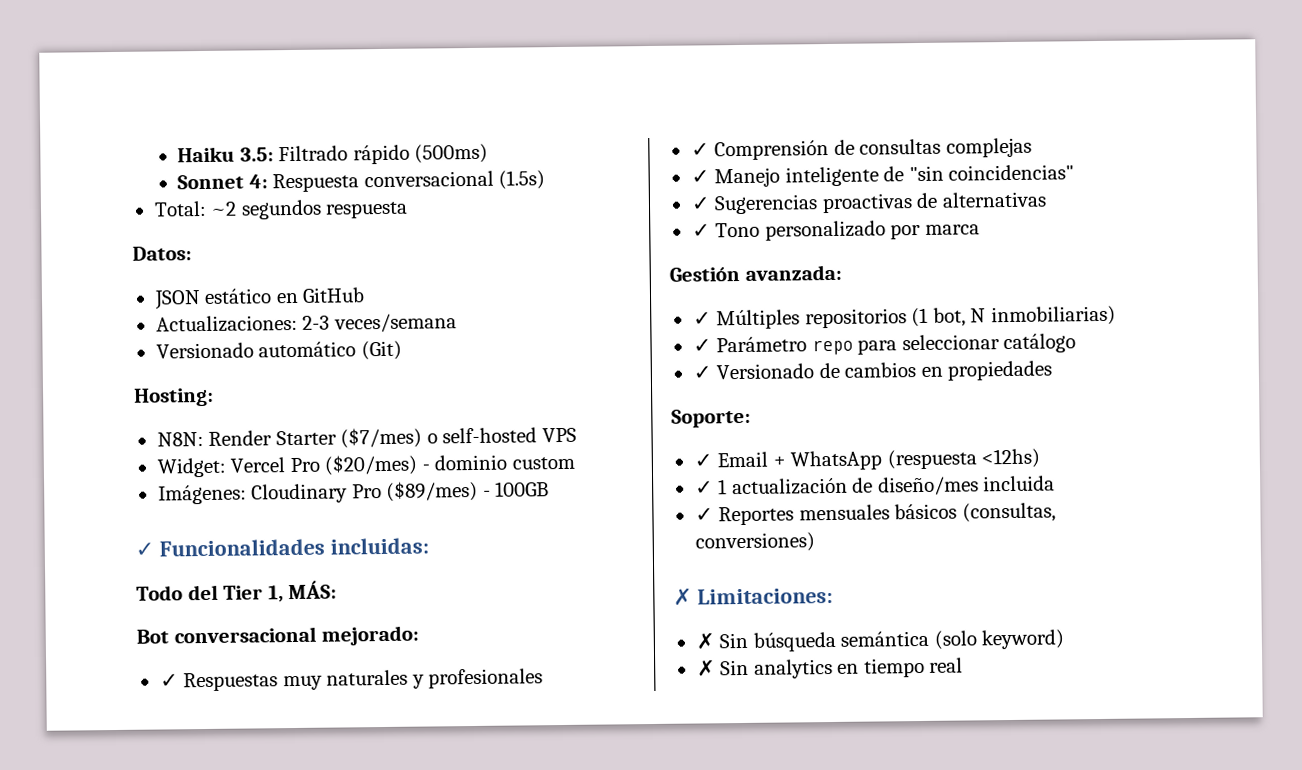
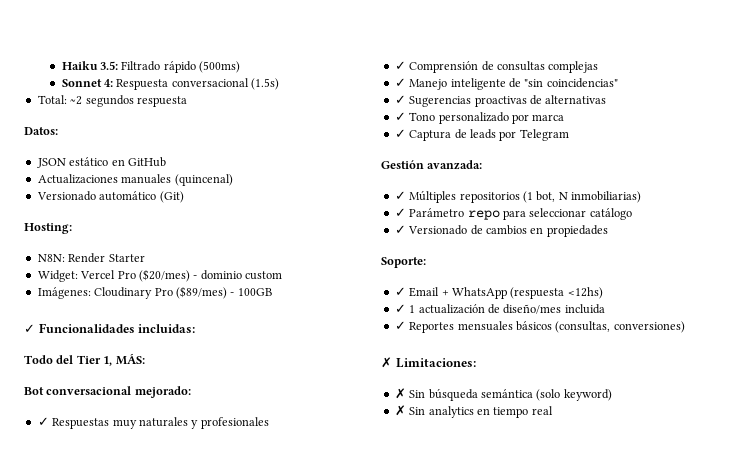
- Actualizaciones: 2-3 veces/semana
+ Actualizaciones manuales (quincenal)
- N8N: Render Starter ($7/mes) o self-hosted VPS
+ N8N: Render Starter
+ ✓ Captura de leads por Telegram

